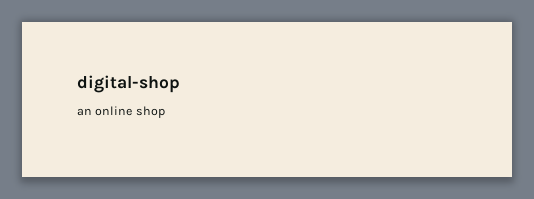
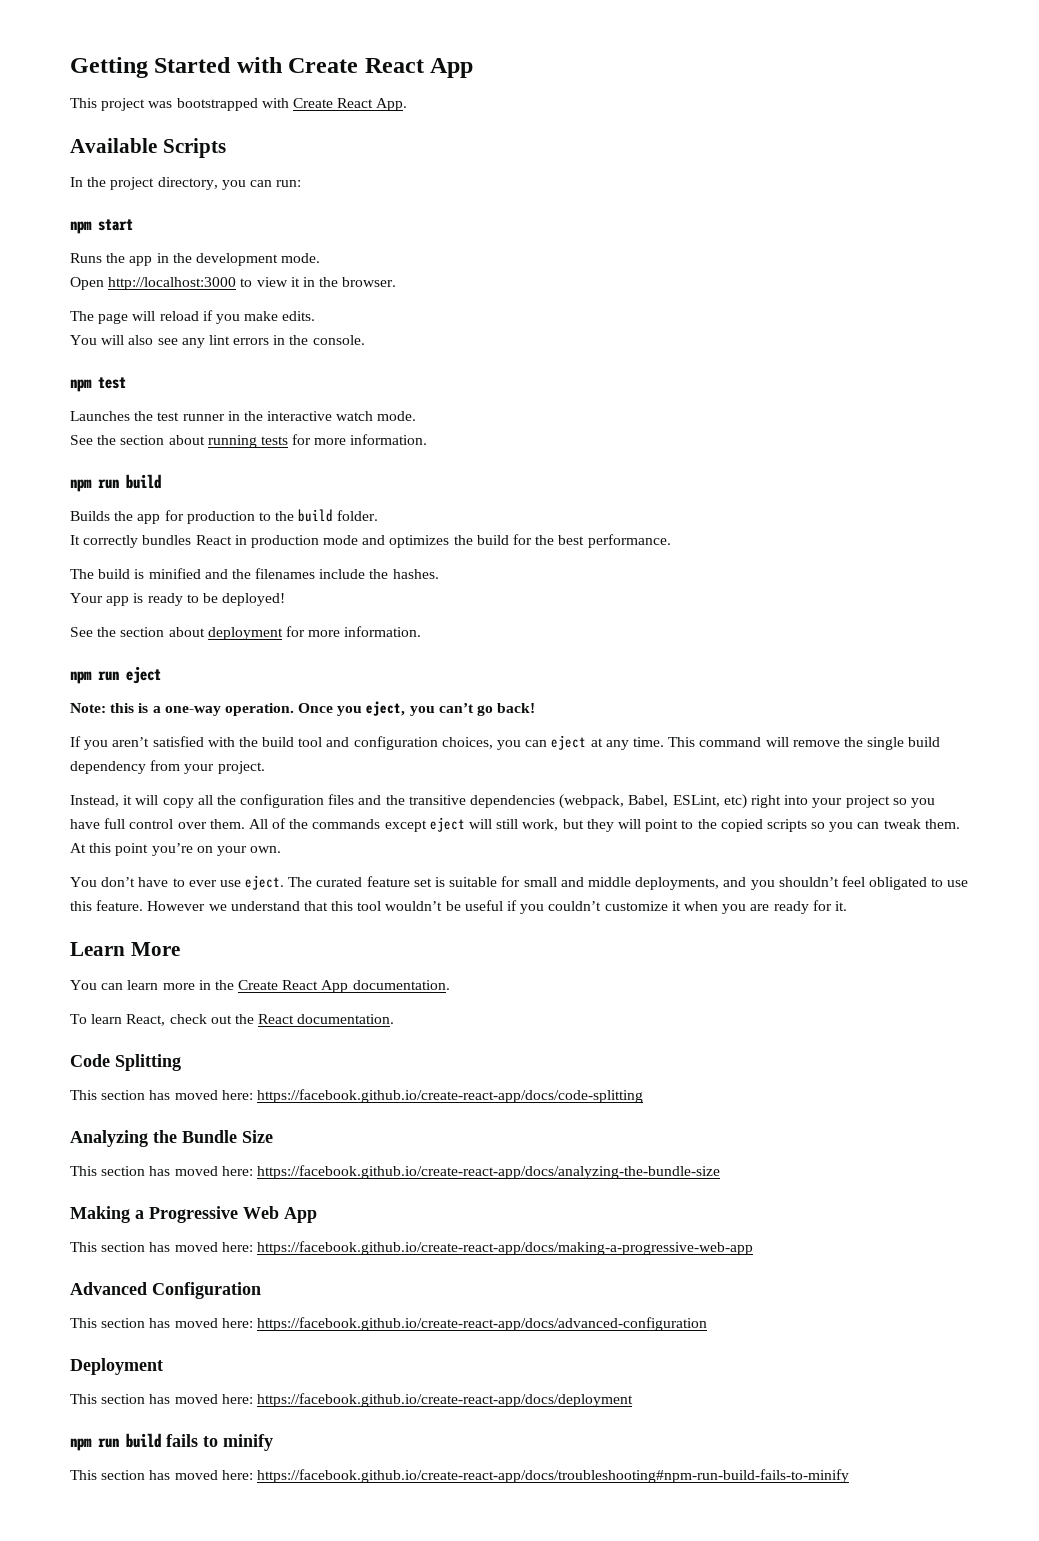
- digital-shop
- an online shop
+ Getting Started with Create React App
+ This project was bootstrapped with Create React App.
+ Available Scripts
+ In the project directory, you can run:
+ npm start
+ Runs the app in the development mode.
+ Open http://localhost:3000 to view it in the browser.
+ The page will reload if you make edits.
+ You will also see any lint errors in the console.
+ npm test
+ Launches the test runner in the interactive watch mode.
+ See the section about running tests for more information.
+ npm run build
+ Builds the app for production to the build folder.
+ It correctly bundles React in production mode and optimizes the build for the best performance.
+ The build is minified and the filenames include the hashes.
+ Your app is ready to be deployed!
+ See the section about deployment for more information.
+ npm run eject
+ Note: this is a one-way operation. Once you eject, you can’t go back!
+ If you aren’t satisfied with the build tool and configuration choices, you can eject at any time. This command will remove the single build dependency from your project.
+ Instead, it will copy all the configuration files and the transitive dependencies (webpack, Babel, ESLint, etc) right into your project so you have full control over them. All of the commands except eject will still work, but they will point to the copied scripts so you can tweak them. At this point you’re on your own.
+ You don’t have to ever use eject. The curated feature set is suitable for small and middle deployments, and you shouldn’t feel obligated to use this feature. However we understand that this tool wouldn’t be useful if you couldn’t customize it when you are ready for it.
+ Learn More
+ You can learn more in the Create React App documentation.
+ To learn React, check out the React documentation.
+ Code Splitting
+ This section has moved here: https://facebook.github.io/create-react-app/docs/code-splitting
+ Analyzing the Bundle Size
+ This section has moved here: https://facebook.github.io/create-react-app/docs/analyzing-the-bundle-size
+ Making a Progressive Web App
+ This section has moved here: https://facebook.github.io/create-react-app/docs/making-a-progressive-web-app
+ Advanced Configuration
+ This section has moved here: https://facebook.github.io/create-react-app/docs/advanced-configuration
+ Deployment
+ This section has moved here: https://facebook.github.io/create-react-app/docs/deployment
+ npm run build fails to minify
+ This section has moved here: https://facebook.github.io/create-react-app/docs/troubleshooting#npm-run-build-fails-to-minify

